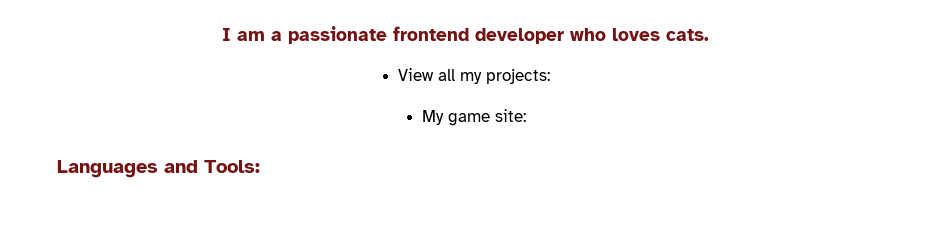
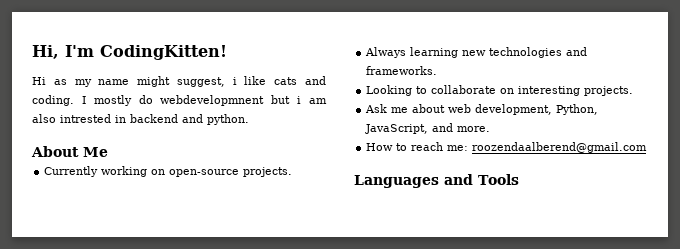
- I am a passionate frontend developer who loves cats.
- View all my projects:
- My game site:
+ Hi, I'm CodingKitten!
+ Hi as my name might suggest, i like cats and coding. I mostly do webdevelopmnent but i am also intrested in backend and python.
+ About Me
+ Currently working on open-source projects.
+ Always learning new technologies and frameworks.
+ Looking to collaborate on interesting projects.
+ Ask me about web development, Python, JavaScript, and more.
+ How to reach me: roozendaalberend@gmail.com
- Languages and Tools:
+ Languages and Tools

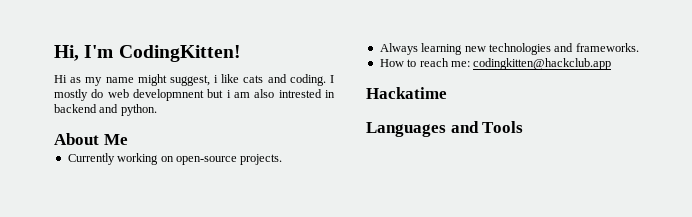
- I mostly do webdevelopmnent but i am also intrested in backend and python.
+ I mostly do web developmnent but i am also intrested in backend and python.
- Looking to collaborate on interesting projects.
- Ask me about web development, Python, JavaScript, and more.
- How to reach me: roozendaalberend@gmail.com
+ How to reach me: codingkitten@hackclub.app
+ Hackatime

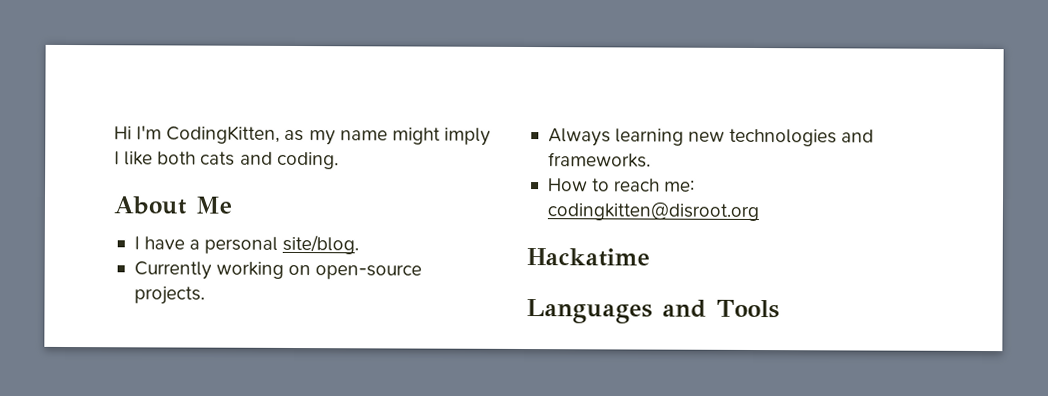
- Hi, I'm CodingKitten!
- Hi as my name might suggest, i like cats and coding. I mostly do web developmnent but i am also intrested in backend and python.
+ Hi I'm CodingKitten, as my name might imply I like both cats and coding.
  About Me
+ I have a personal site/blog.
- How to reach me: codingkitten@hackclub.app
+ How to reach me: codingkitten@disroot.org

